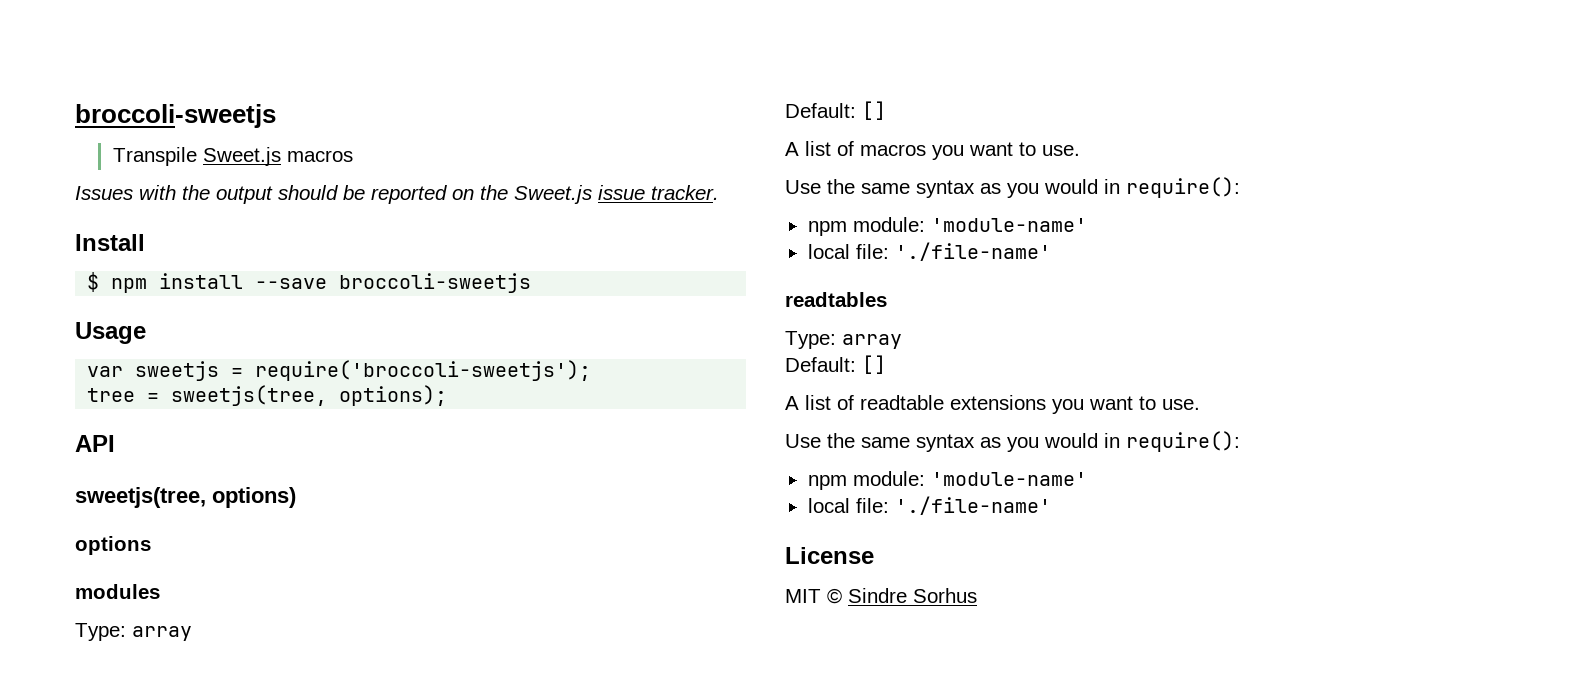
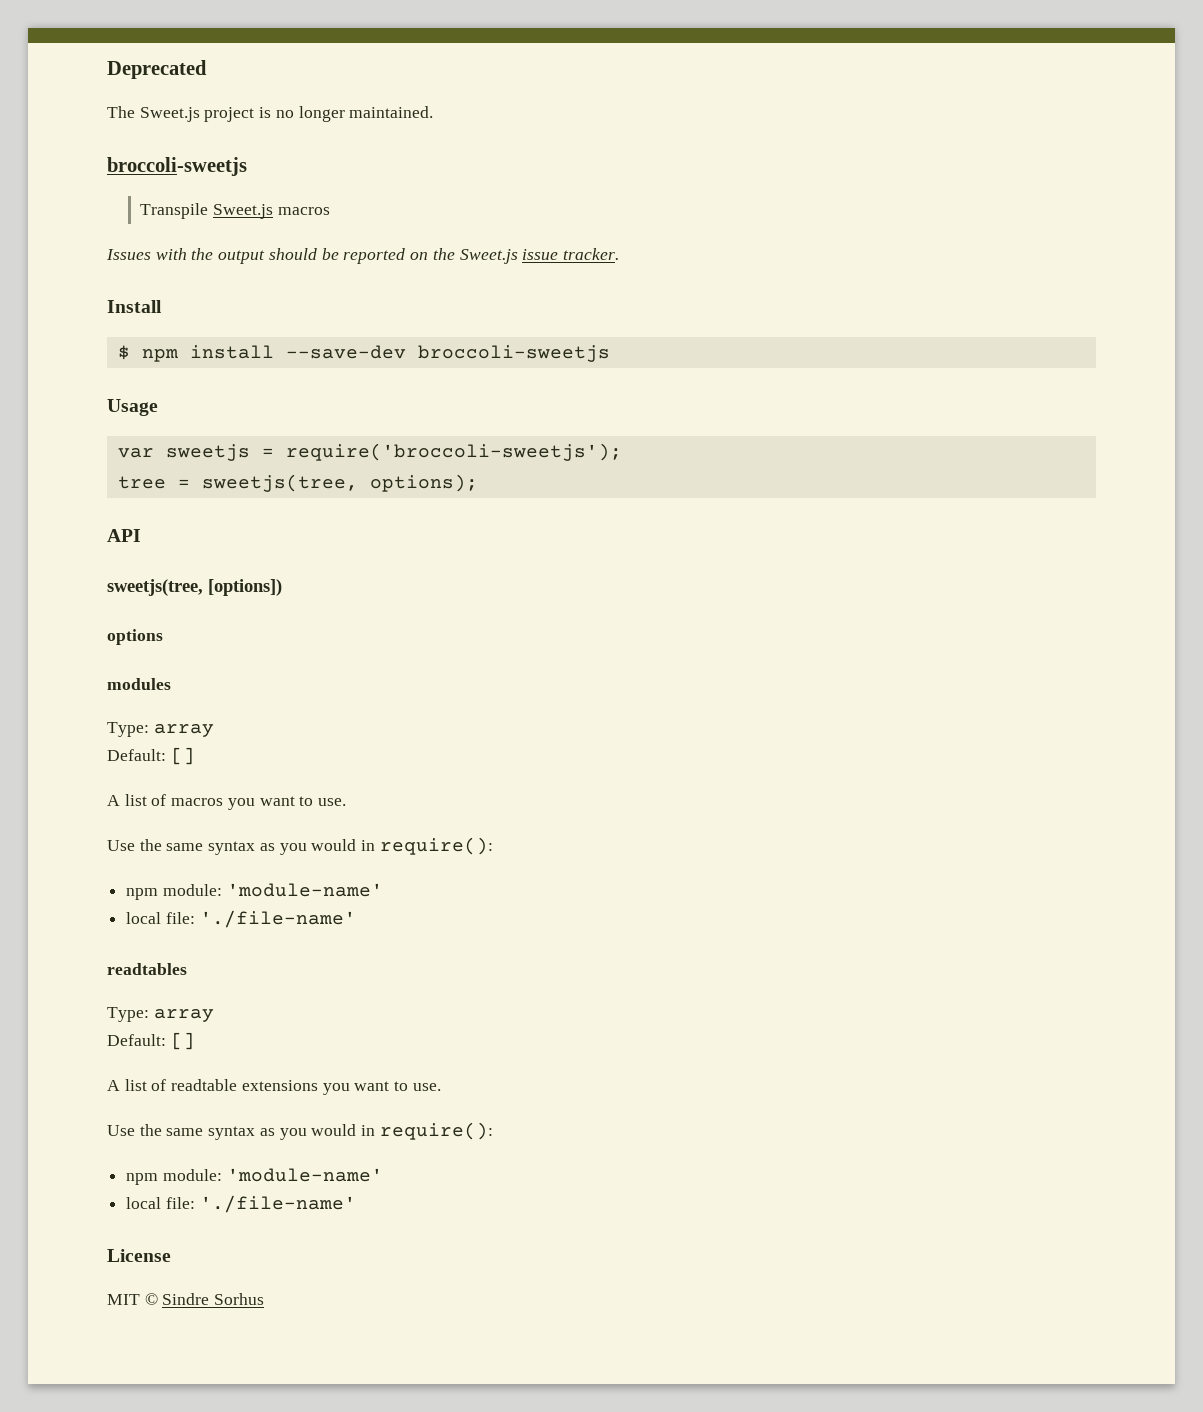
+ Deprecated
+ The Sweet.js project is no longer maintained.
- $ npm install --save broccoli-sweetjs
+ $ npm install --save-dev broccoli-sweetjs
- sweetjs(tree, options)
+ sweetjs(tree, [options])

